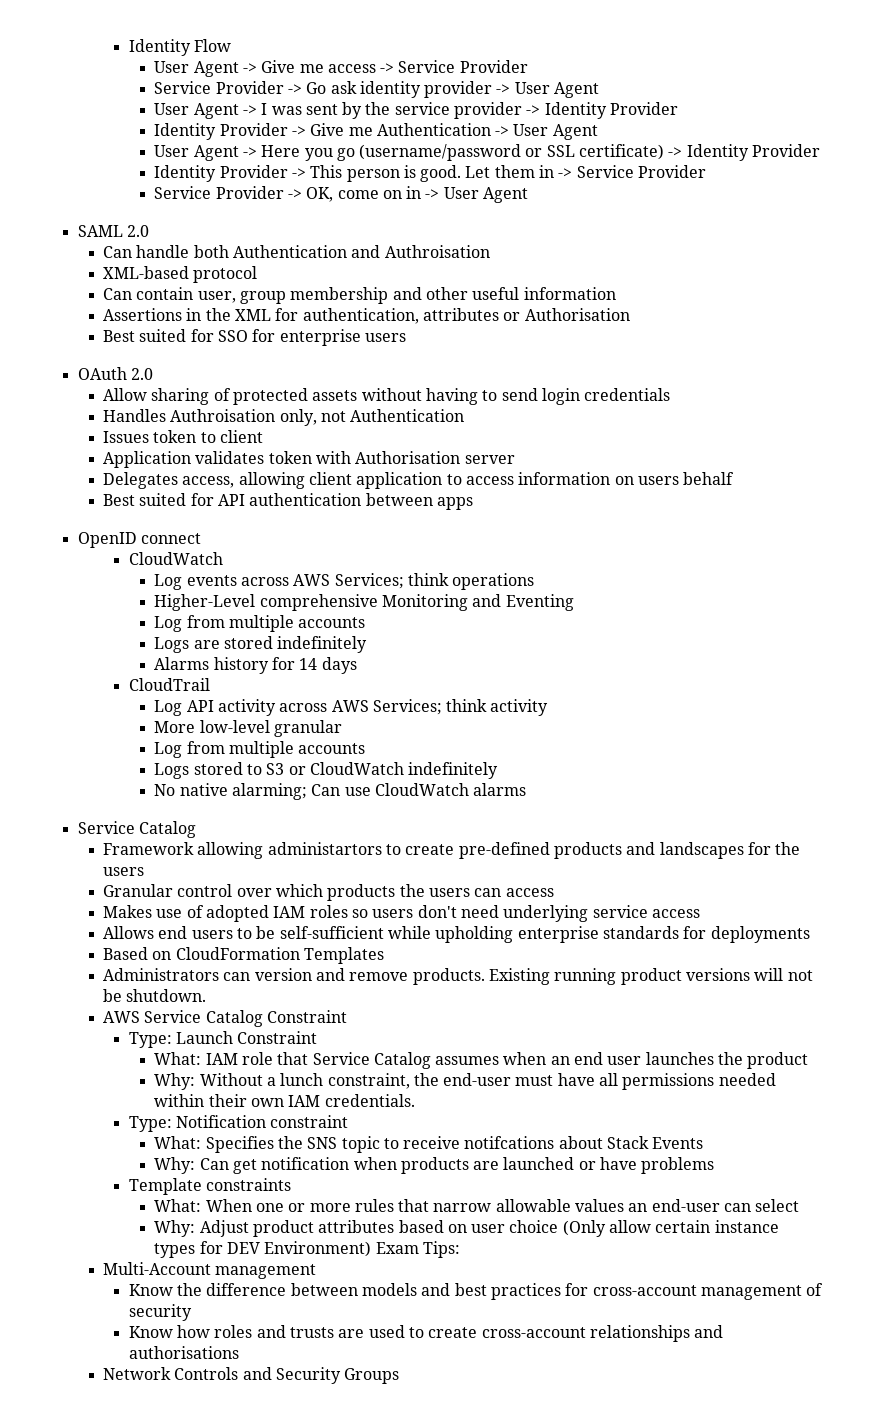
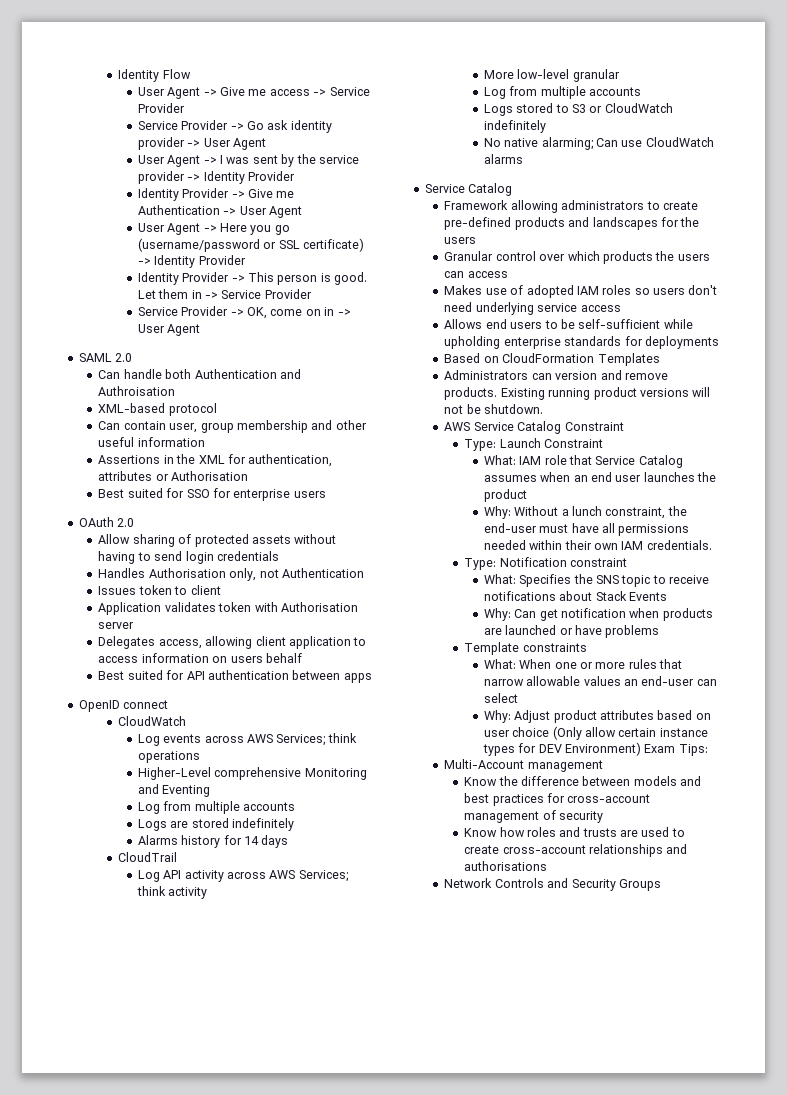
- Handles Authroisation only, not Authentication
+ Handles Authorisation only, not Authentication
- Framework allowing administartors to create pre-defined products and landscapes for the users
+ Framework allowing administrators to create pre-defined products and landscapes for the users
- What: Specifies the SNS topic to receive notifcations about Stack Events
+ What: Specifies the SNS topic to receive notifications about Stack Events

